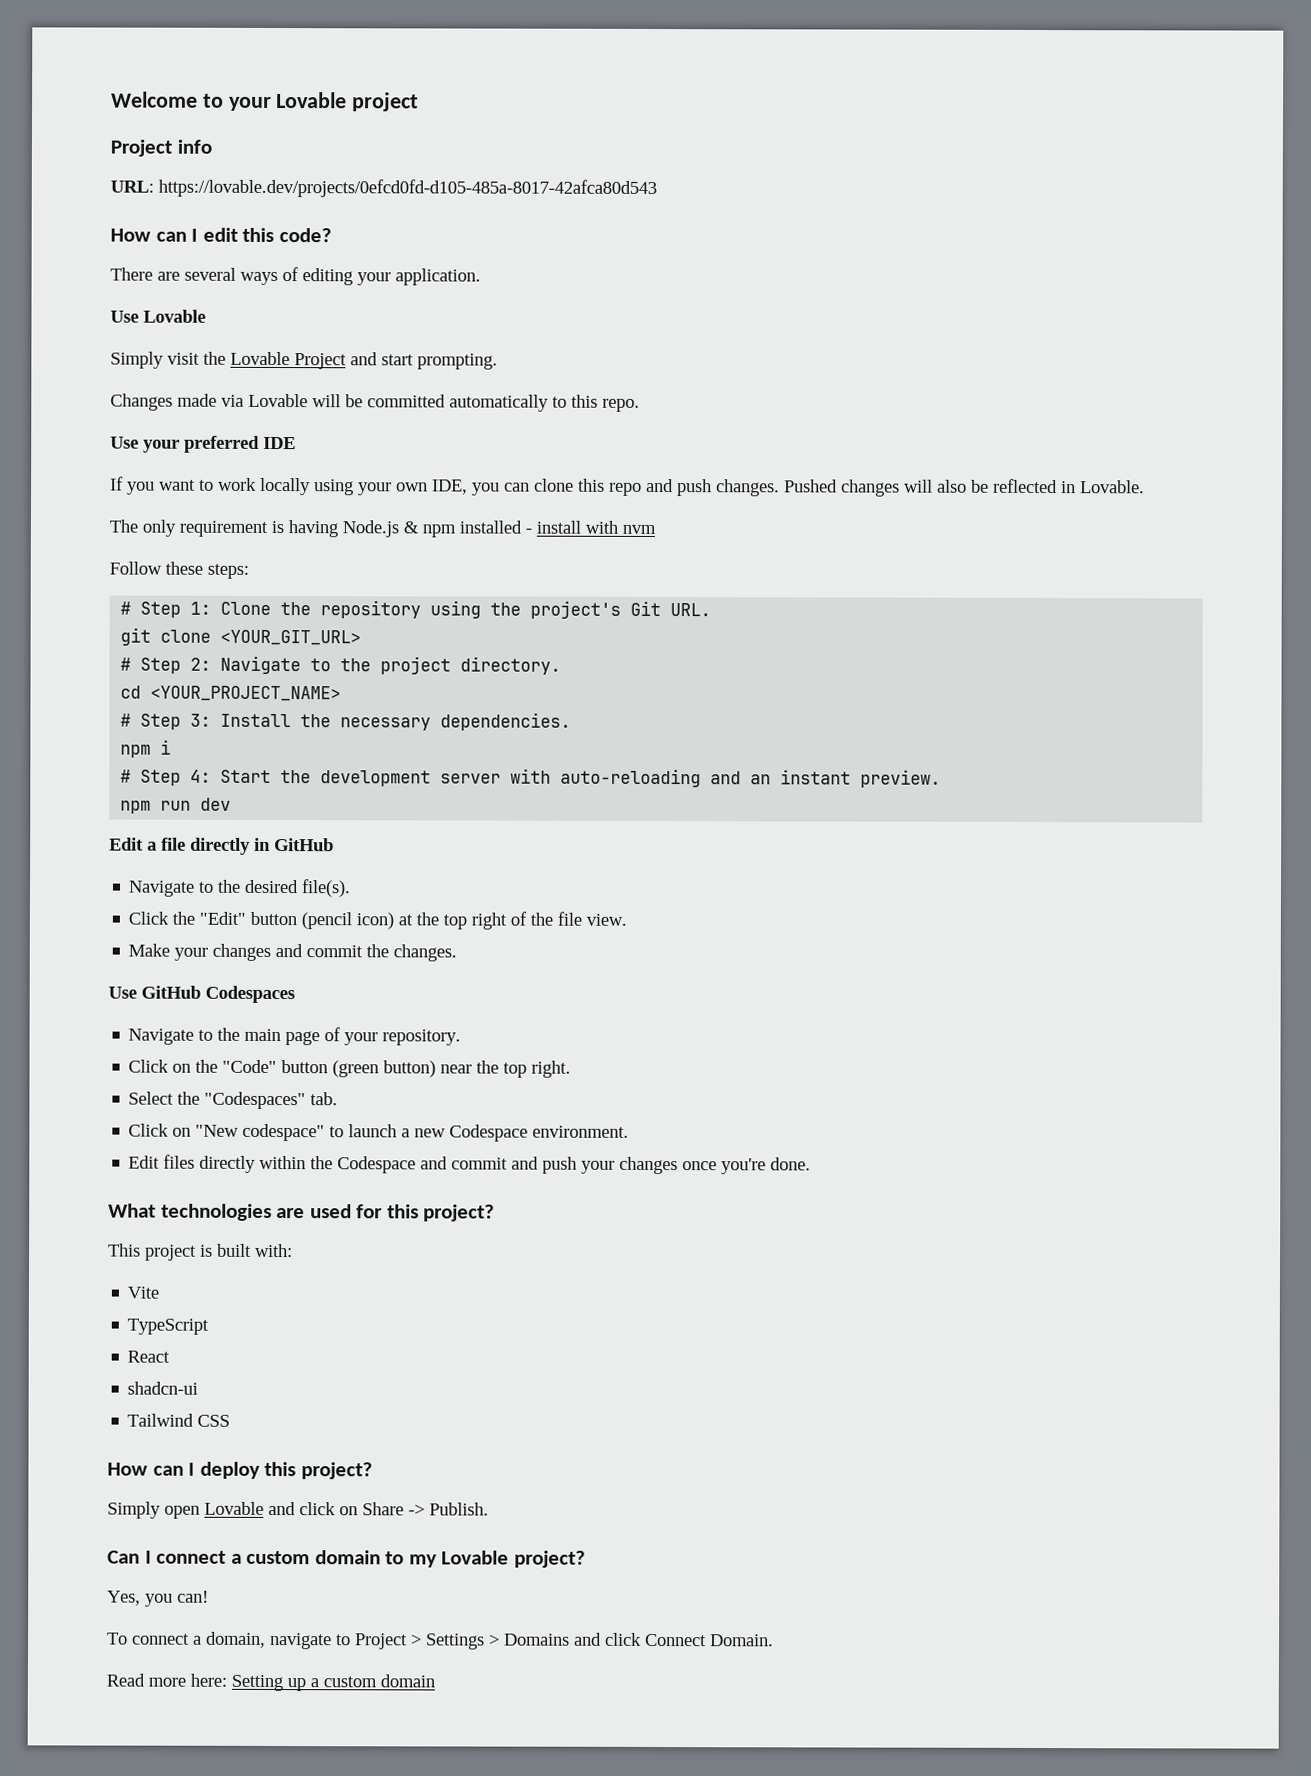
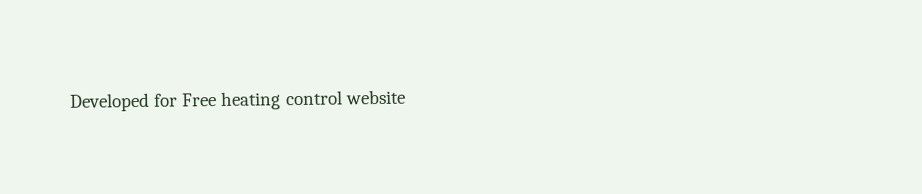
- Welcome to your Lovable project
- Project info
- URL: https://lovable.dev/projects/0efcd0fd-d105-485a-8017-42afca80d543
- How can I edit this code?
- There are several ways of editing your application.
- Use Lovable
- Simply visit the Lovable Project and start prompting.
- Changes made via Lovable will be committed automatically to this repo.
- Use your preferred IDE
- If you want to work locally using your own IDE, you can clone this repo and push changes. Pushed changes will also be reflected in Lovable.
- The only requirement is having Node.js & npm installed - install with nvm
- Follow these steps:
- # Step 1: Clone the repository using the project's Git URL.
- git clone <YOUR_GIT_URL>
- # Step 2: Navigate to the project directory.
- cd <YOUR_PROJECT_NAME>
- # Step 3: Install the necessary dependencies.
- npm i
- # Step 4: Start the development server with auto-reloading and an instant preview.
- npm run dev
- Edit a file directly in GitHub
- Navigate to the desired file(s).
- Click the "Edit" button (pencil icon) at the top right of the file view.
- Make your changes and commit the changes.
- Use GitHub Codespaces
- Navigate to the main page of your repository.
- Click on the "Code" button (green button) near the top right.
- Select the "Codespaces" tab.
- Click on "New codespace" to launch a new Codespace environment.
- Edit files directly within the Codespace and commit and push your changes once you're done.
- What technologies are used for this project?
- This project is built with:
- Vite
- TypeScript
- React
- shadcn-ui
- Tailwind CSS
- How can I deploy this project?
- Simply open Lovable and click on Share -> Publish.
- Can I connect a custom domain to my Lovable project?
- Yes, you can!
- To connect a domain, navigate to Project > Settings > Domains and click Connect Domain.
- Read more here: Setting up a custom domain
+ Developed for Free heating control website

